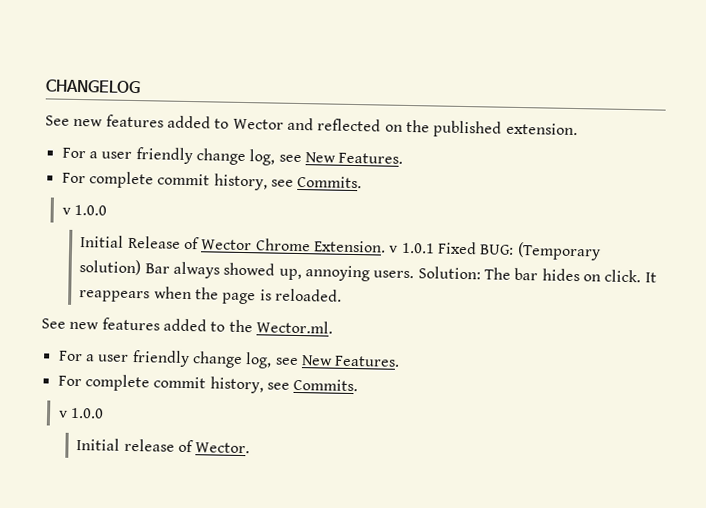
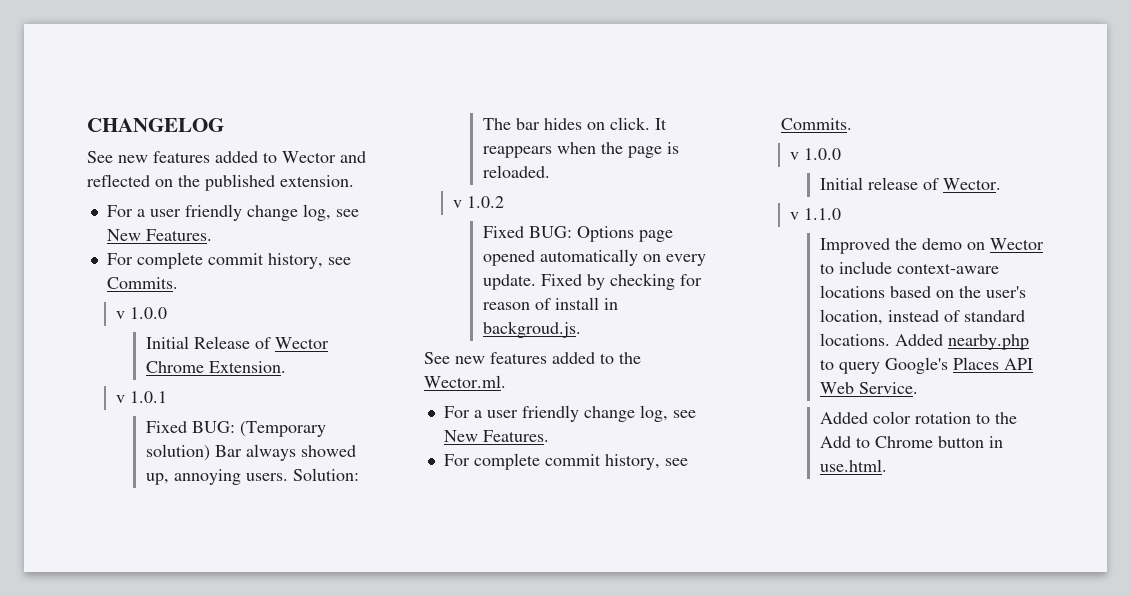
- Initial Release of Wector Chrome Extension. v 1.0.1 Fixed BUG: (Temporary solution) Bar always showed up, annoying users.
+ Initial Release of Wector Chrome Extension.
+ v 1.0.1
+ Fixed BUG: (Temporary solution) Bar always showed up, annoying users.
+ v 1.0.2
+ Fixed BUG: Options page opened automatically on every update. Fixed by checking for reason of install in backgroud.js.
+ v 1.1.0
+ Improved the demo on Wector to include context-aware locations based on the user's location, instead of standard locations. Added nearby.php to query Google's Places API Web Service.
+ Added color rotation to the Add to Chrome button in use.html.

